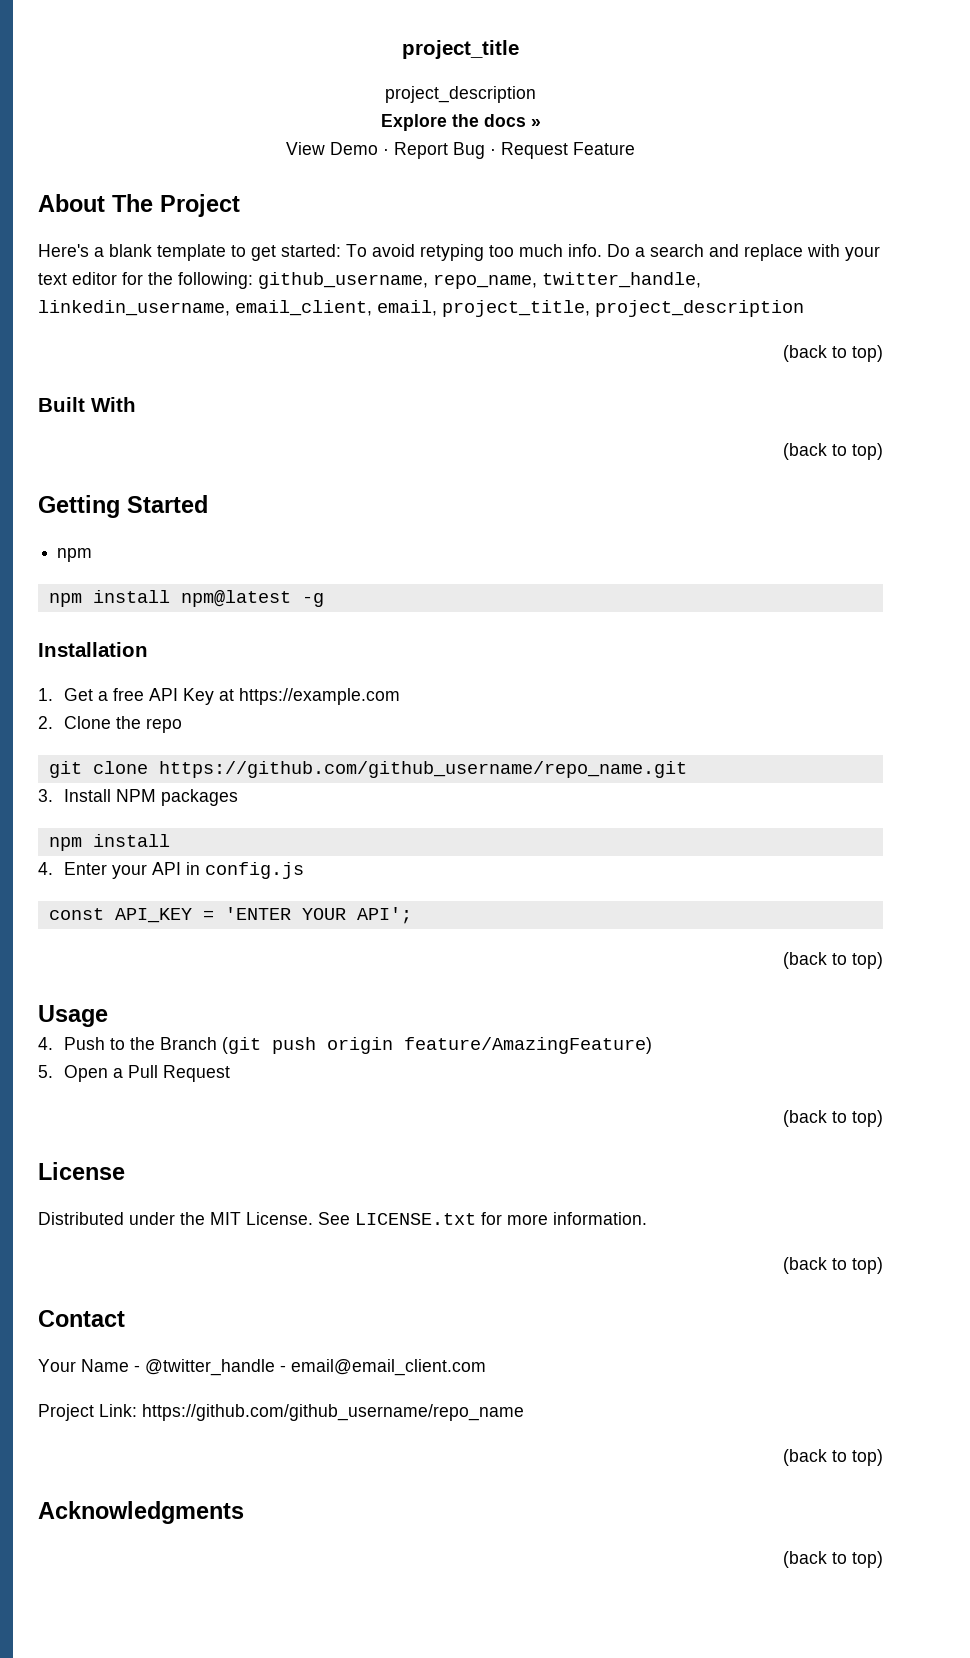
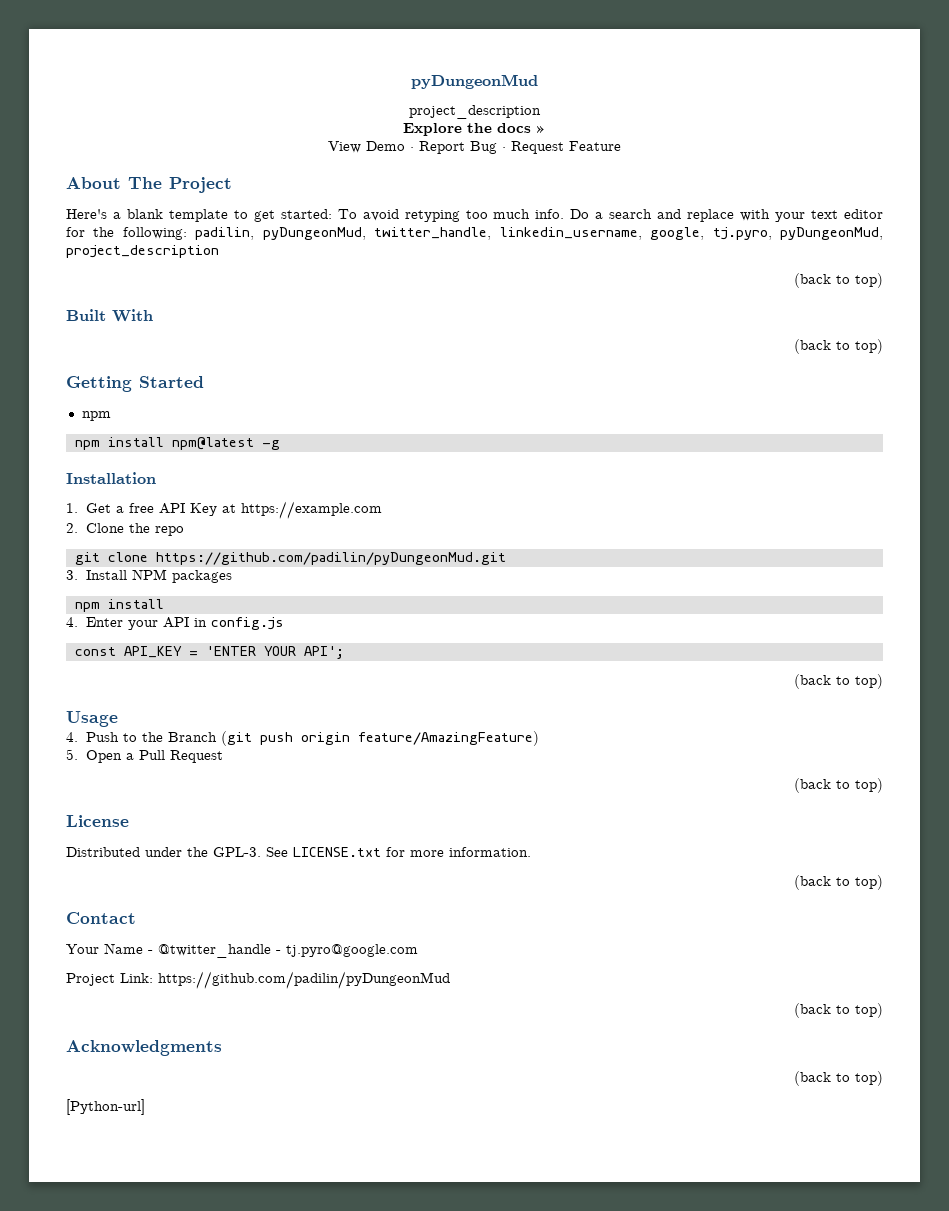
- project_title
+ pyDungeonMud
- Do a search and replace with your text editor for the following: github_username, repo_name, twitter_handle, linkedin_username, email_client, email, project_title, project_description
+ Do a search and replace with your text editor for the following: padilin, pyDungeonMud, twitter_handle, linkedin_username, google, tj.pyro, pyDungeonMud, project_description
- git clone https://github.com/github_username/repo_name.git
+ git clone https://github.com/padilin/pyDungeonMud.git
- Distributed under the MIT License.
+ Distributed under the GPL-3.
- Your Name - @twitter_handle - email@email_client.com
+ Your Name - @twitter_handle - tj.pyro@google.com
- Project Link: https://github.com/github_username/repo_name
+ Project Link: https://github.com/padilin/pyDungeonMud
+ [Python-url]

